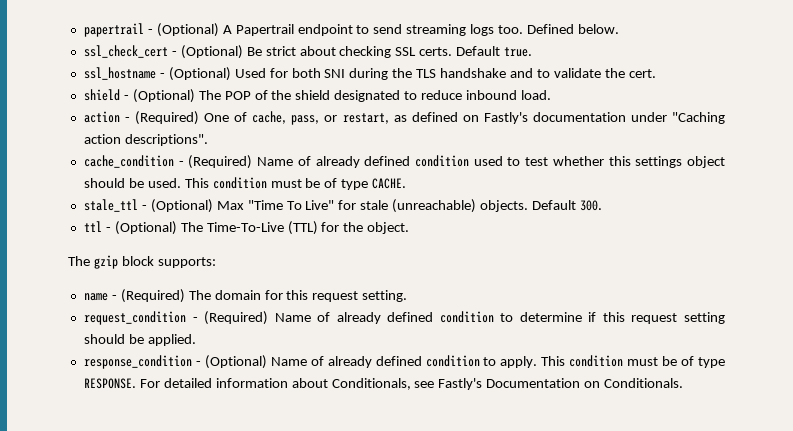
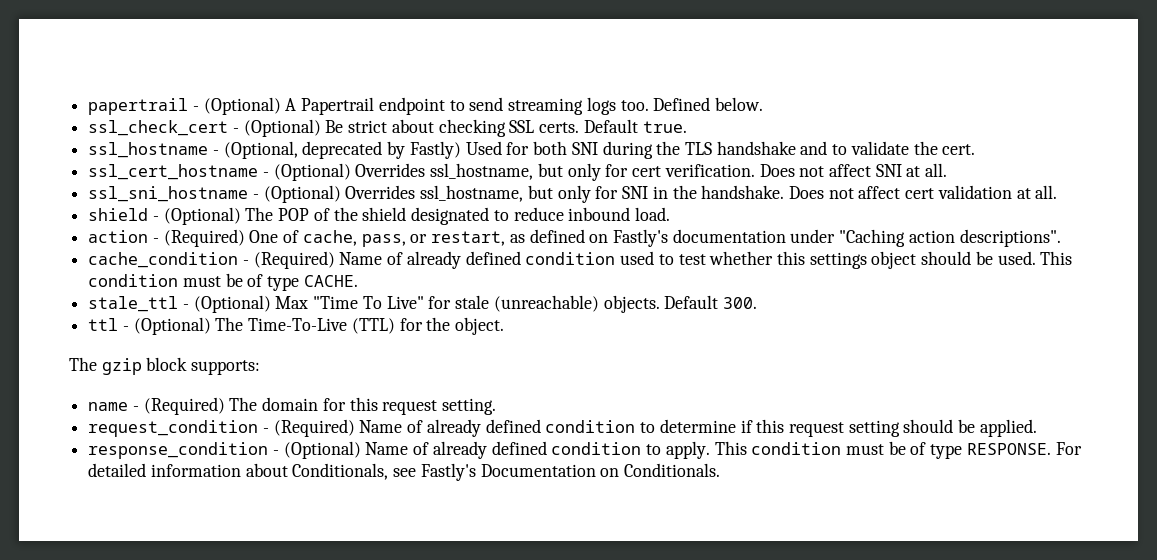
- ssl_hostname - (Optional) Used for both SNI during the TLS handshake and to validate the cert.
+ ssl_hostname - (Optional, deprecated by Fastly) Used for both SNI during the TLS handshake and to validate the cert.
+ ssl_cert_hostname - (Optional) Overrides ssl_hostname, but only for cert verification. Does not affect SNI at all.
+ ssl_sni_hostname - (Optional) Overrides ssl_hostname, but only for SNI in the handshake. Does not affect cert validation at all.

